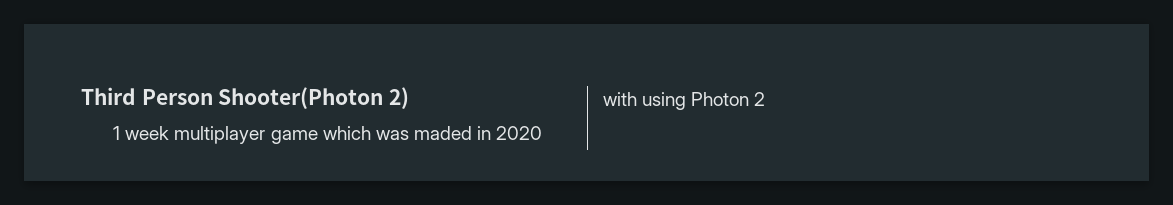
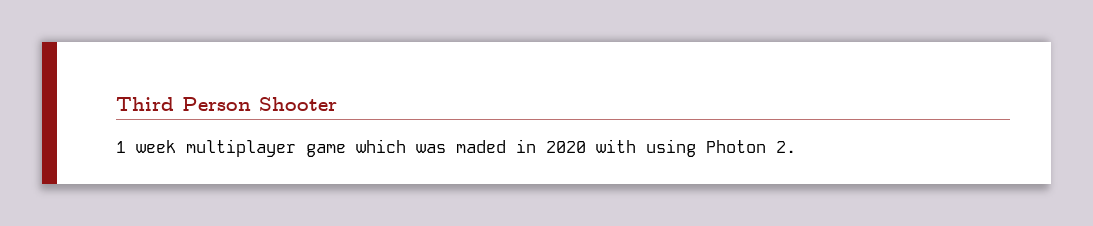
- Third Person Shooter(Photon 2)
+ Third Person Shooter
- 1 week multiplayer game which was maded in 2020 with using Photon 2
+ 1 week multiplayer game which was maded in 2020 with using Photon 2.

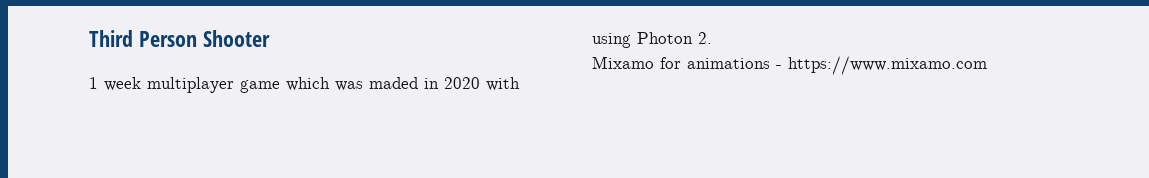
+ Mixamo for animations - https://www.mixamo.com

